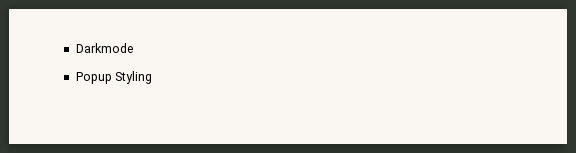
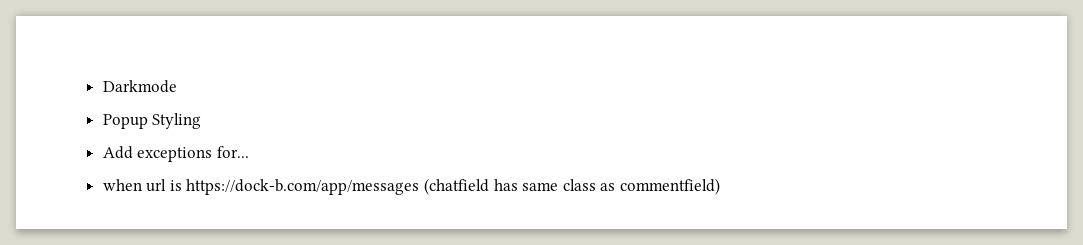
+ Add exceptions for...
+ when url is https://dock-b.com/app/messages (chatfield has same class as commentfield)

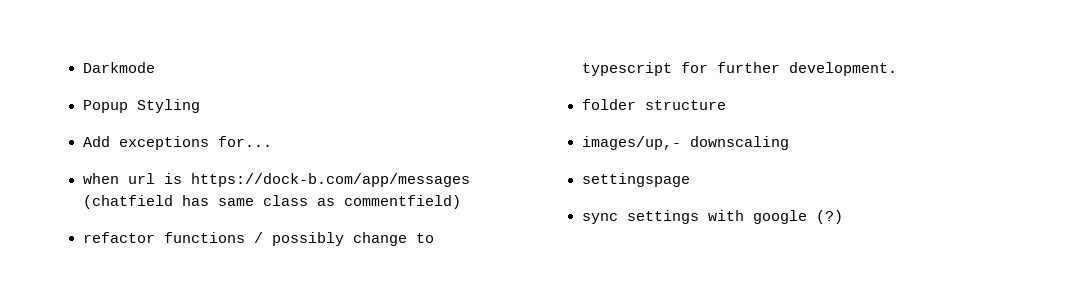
+ refactor functions / possibly change to typescript for further development.
+ folder structure
+ images/up,- downscaling
+ settingspage
+ sync settings with google (?)

